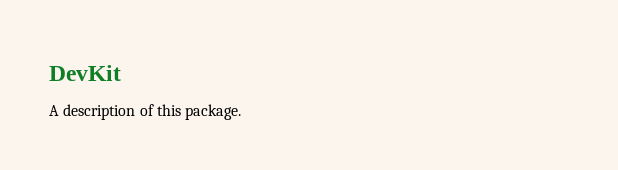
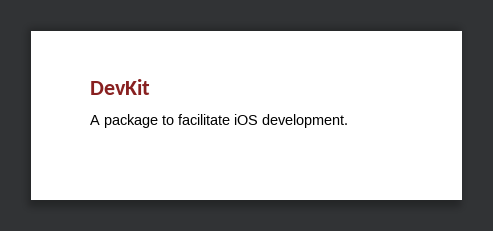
- A description of this package.
+ A package to facilitate iOS development.

